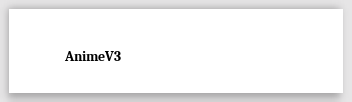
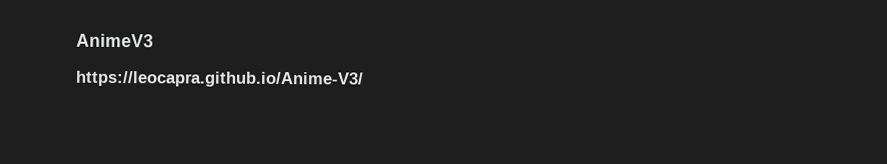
+ https://leocapra.github.io/Anime-V3/

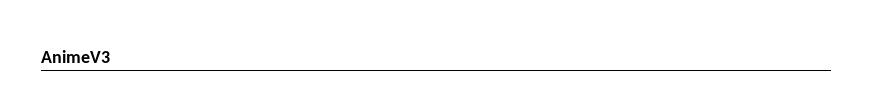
- https://leocapra.github.io/Anime-V3/

